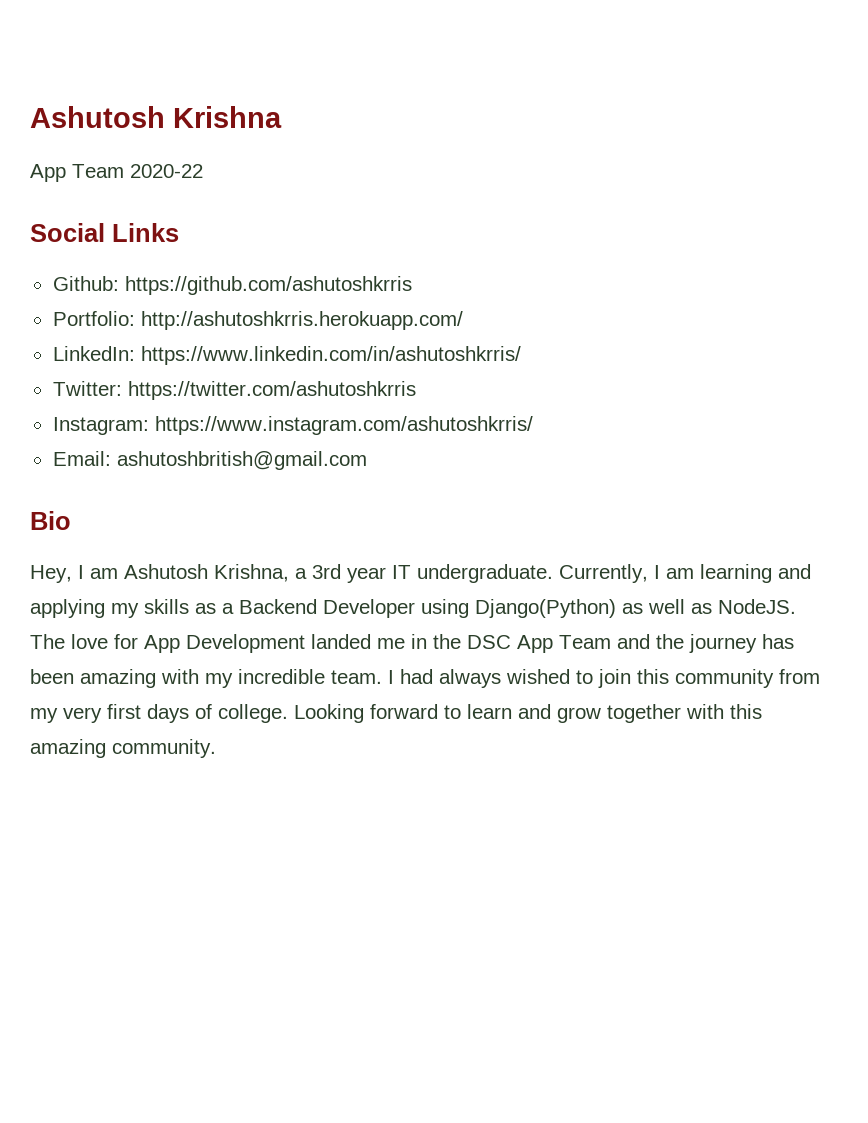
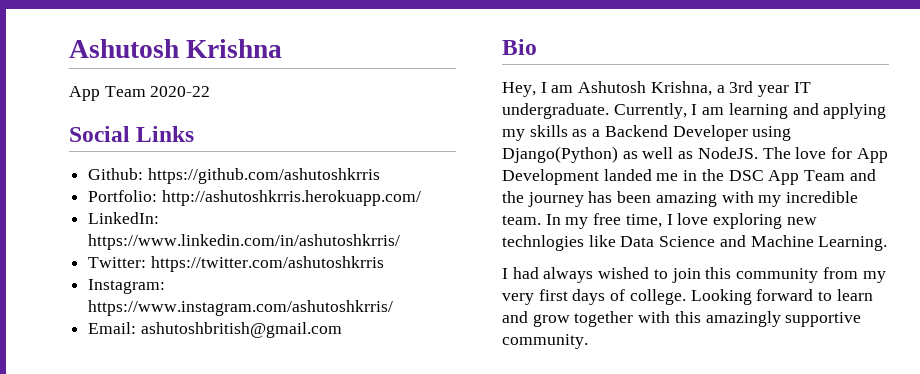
- The love for App Development landed me in the DSC App Team and the journey has been amazing with my incredible team. I had always wished to join this community from my very first days of college.
+ The love for App Development landed me in the DSC App Team and the journey has been amazing with my incredible team. In my free time, I love exploring new technlogies like Data Science and Machine Learning.
+ I had always wished to join this community from my very first days of college.
- Looking forward to learn and grow together with this amazing community.
+ Looking forward to learn and grow together with this amazingly supportive community.

